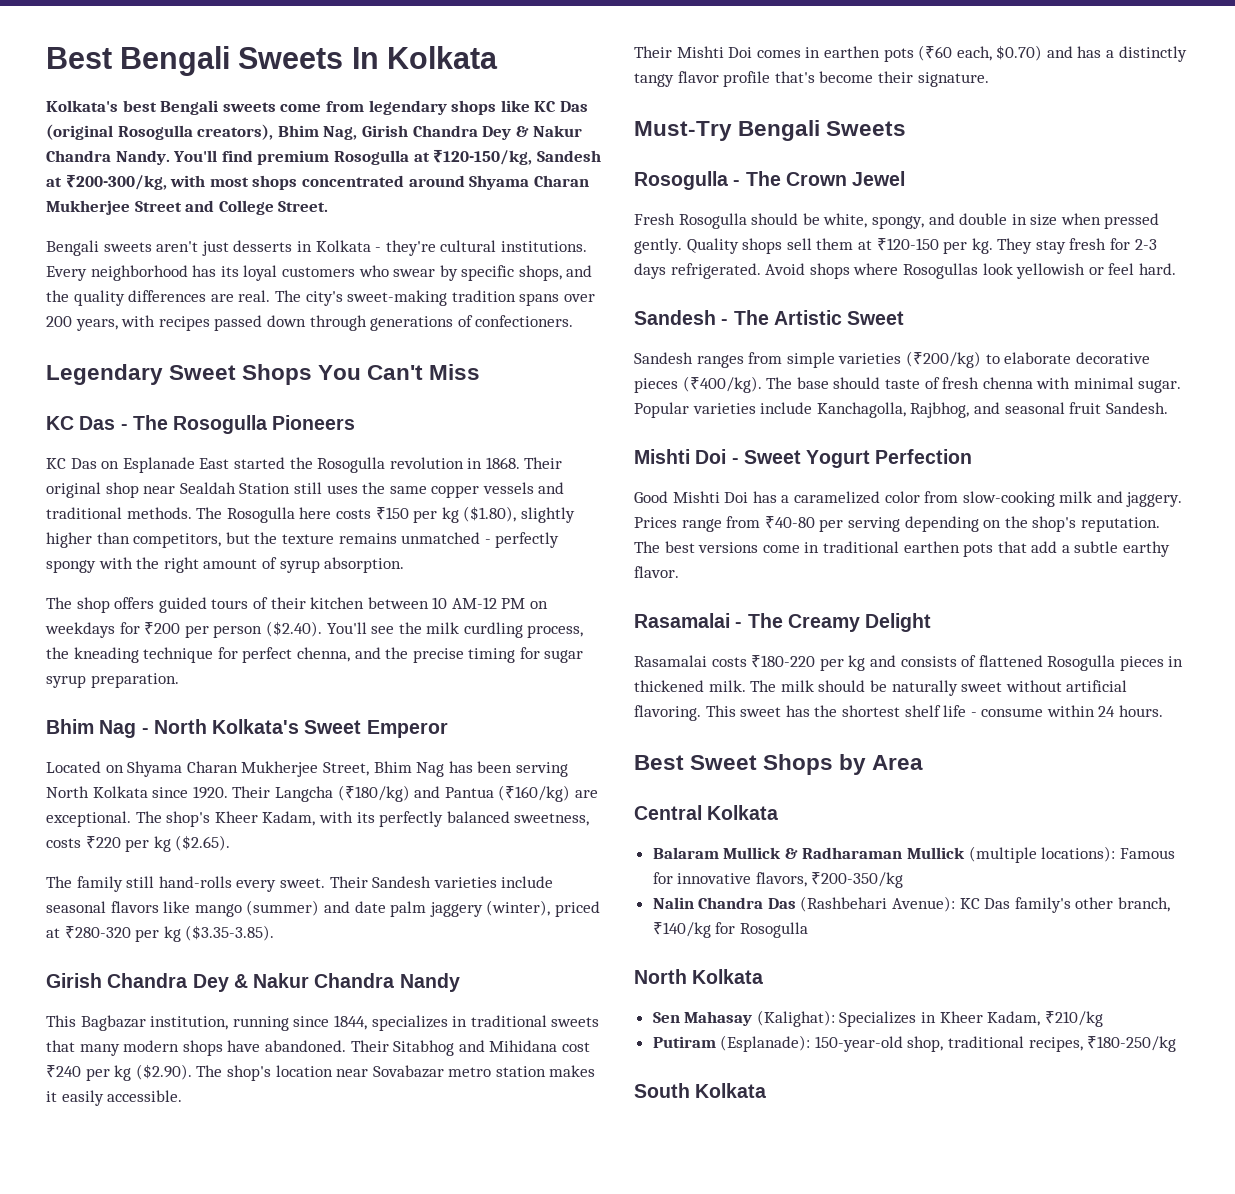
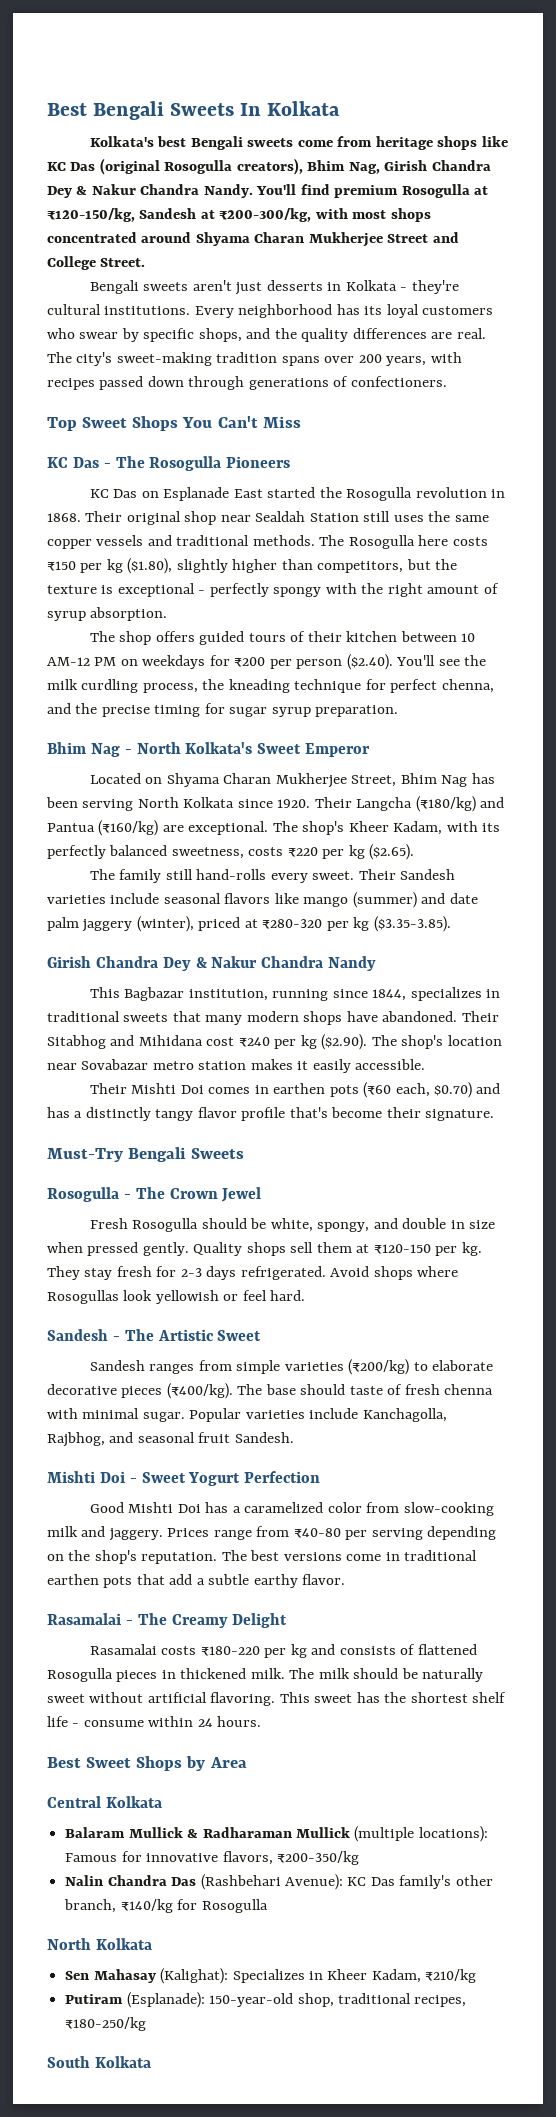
- Kolkata's best Bengali sweets come from legendary shops like KC Das (original Rosogulla creators), Bhim Nag, Girish Chandra Dey & Nakur Chandra Nandy.
+ Kolkata's best Bengali sweets come from heritage shops like KC Das (original Rosogulla creators), Bhim Nag, Girish Chandra Dey & Nakur Chandra Nandy.
- Legendary Sweet Shops You Can't Miss
+ Top Sweet Shops You Can't Miss
- The Rosogulla here costs ₹150 per kg ($1.80), slightly higher than competitors, but the texture remains unmatched - perfectly spongy with the right amount of syrup absorption.
+ The Rosogulla here costs ₹150 per kg ($1.80), slightly higher than competitors, but the texture is exceptional - perfectly spongy with the right amount of syrup absorption.

